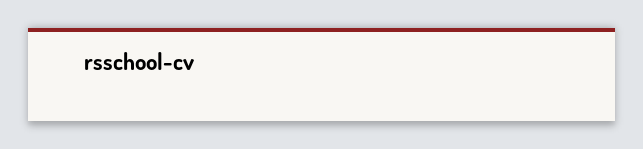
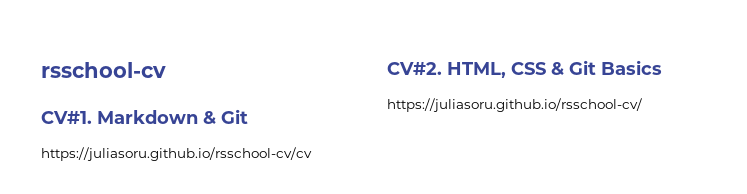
+ CV#1. Markdown & Git
+ https://juliasoru.github.io/rsschool-cv/cv
+ CV#2. HTML, CSS & Git Basics
+ https://juliasoru.github.io/rsschool-cv/

